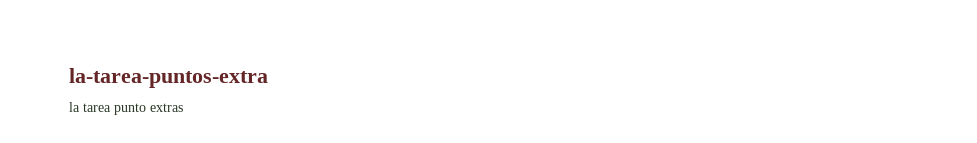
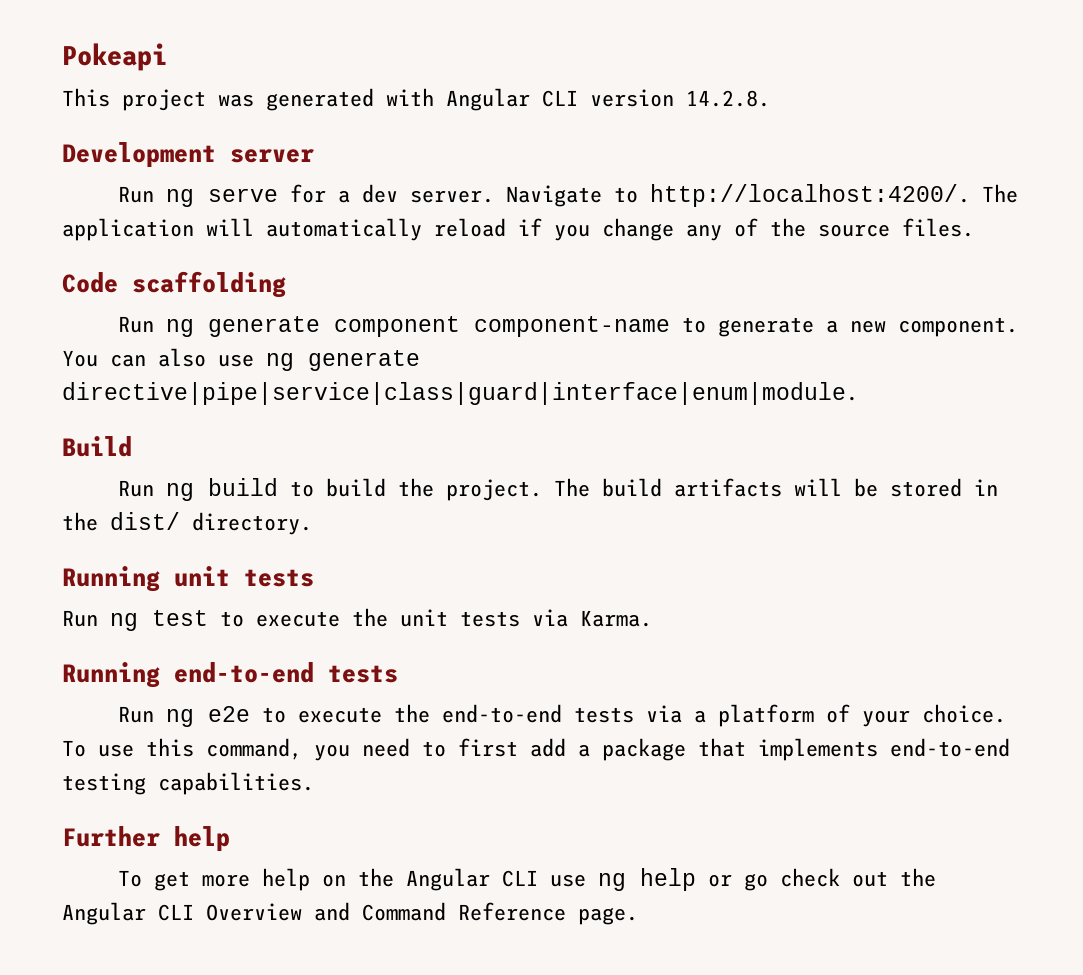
- la-tarea-puntos-extra
- la tarea punto extras
+ Pokeapi
+ This project was generated with Angular CLI version 14.2.8.
+ Development server
+ Run ng serve for a dev server. Navigate to http://localhost:4200/. The application will automatically reload if you change any of the source files.
+ Code scaffolding
+ Run ng generate component component-name to generate a new component. You can also use ng generate directive|pipe|service|class|guard|interface|enum|module.
+ Build
+ Run ng build to build the project. The build artifacts will be stored in the dist/ directory.
+ Running unit tests
+ Run ng test to execute the unit tests via Karma.
+ Running end-to-end tests
+ Run ng e2e to execute the end-to-end tests via a platform of your choice. To use this command, you need to first add a package that implements end-to-end testing capabilities.
+ Further help
+ To get more help on the Angular CLI use ng help or go check out the Angular CLI Overview and Command Reference page.

